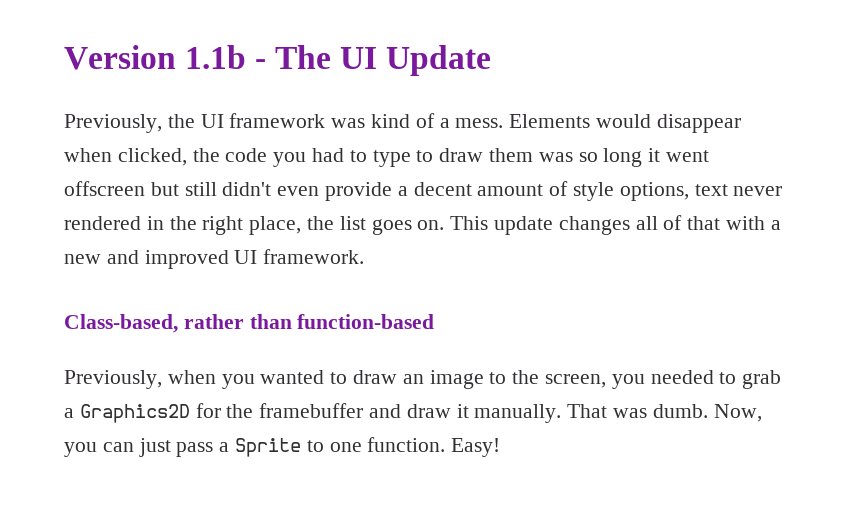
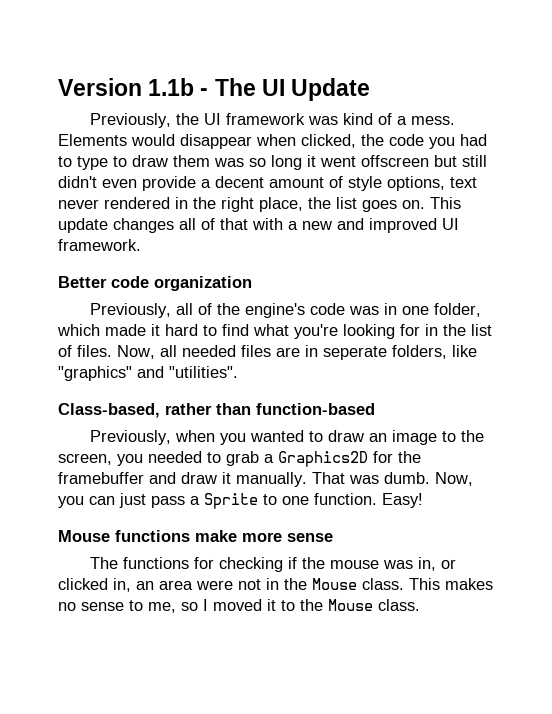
+ Better code organization
+ Previously, all of the engine's code was in one folder, which made it hard to find what you're looking for in the list of files. Now, all needed files are in seperate folders, like "graphics" and "utilities".
+ Mouse functions make more sense
+ The functions for checking if the mouse was in, or clicked in, an area were not in the Mouse class. This makes no sense to me, so I moved it to the Mouse class.

